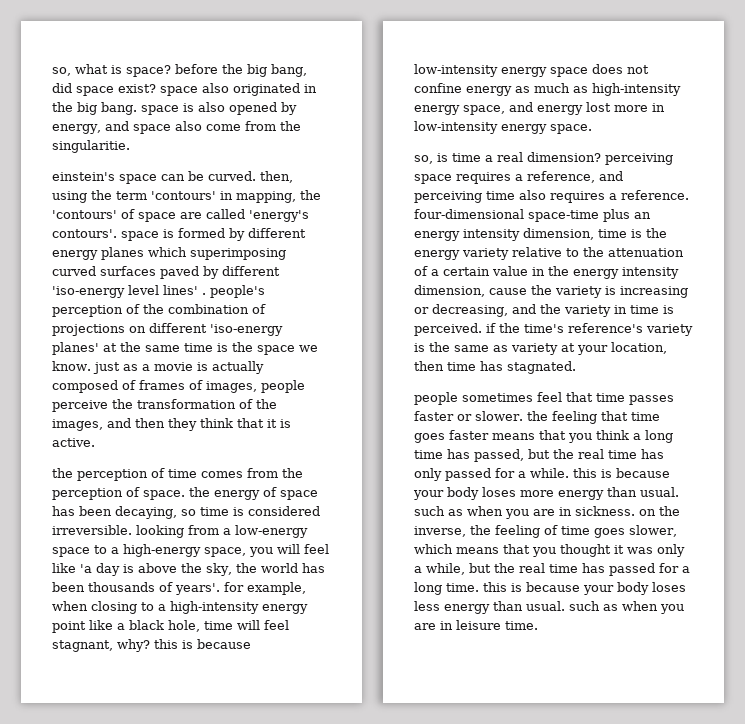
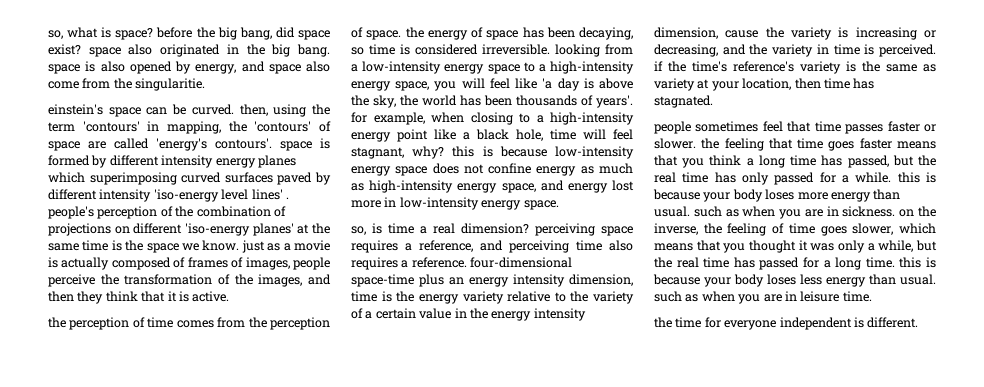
- einstein's space can be curved. then, using the term 'contours' in mapping, the 'contours' of space are called 'energy's contours'. space is formed by different energy planes which superimposing curved surfaces paved by different 'iso-energy level lines' . people's perception of the combination of projections on different 'iso-energy planes' at the same time is the space we know. just as a movie is actually composed of frames of images, people perceive the transformation of the images, and then they think that it is active.
+ einstein's space can be curved. then, using the term 'contours' in mapping, the 'contours' of space are called 'energy's contours'. space is formed by different intensity energy planes which superimposing curved surfaces paved by different intensity 'iso-energy level lines' . people's perception of the combination of projections on different 'iso-energy planes' at the same time is the space we know. just as a movie is actually composed of frames of images, people perceive the transformation of the images, and then they think that it is active.
- the perception of time comes from the perception of space. the energy of space has been decaying, so time is considered irreversible. looking from a low-energy space to a high-energy space, you will feel like 'a day is above the sky, the world has been thousands of years'. for example, when closing to a high-intensity energy point like a black hole, time will feel stagnant, why? this is because low-intensity energy space does not confine energy as much as high-intensity energy space, and energy lost more in low-intensity energy space.
+ the perception of time comes from the perception of space. the energy of space has been decaying, so time is considered irreversible. looking from a low-intensity energy space to a high-intensity energy space, you will feel like 'a day is above the sky, the world has been thousands of years'. for example, when closing to a high-intensity energy point like a black hole, time will feel stagnant, why? this is because low-intensity energy space does not confine energy as much as high-intensity energy space, and energy lost more in low-intensity energy space.
- so, is time a real dimension? perceiving space requires a reference, and perceiving time also requires a reference. four-dimensional space-time plus an energy intensity dimension, time is the energy variety relative to the attenuation of a certain value in the energy intensity dimension, cause the variety is increasing or decreasing, and the variety in time is perceived. if the time's reference's variety is the same as variety at your location, then time has stagnated.
+ so, is time a real dimension? perceiving space requires a reference, and perceiving time also requires a reference. four-dimensional space-time plus an energy intensity dimension, time is the energy variety relative to the variety of a certain value in the energy intensity dimension, cause the variety is increasing or decreasing, and the variety in time is perceived. if the time's reference's variety is the same as variety at your location, then time has stagnated.
+ the time for everyone independent is different.

